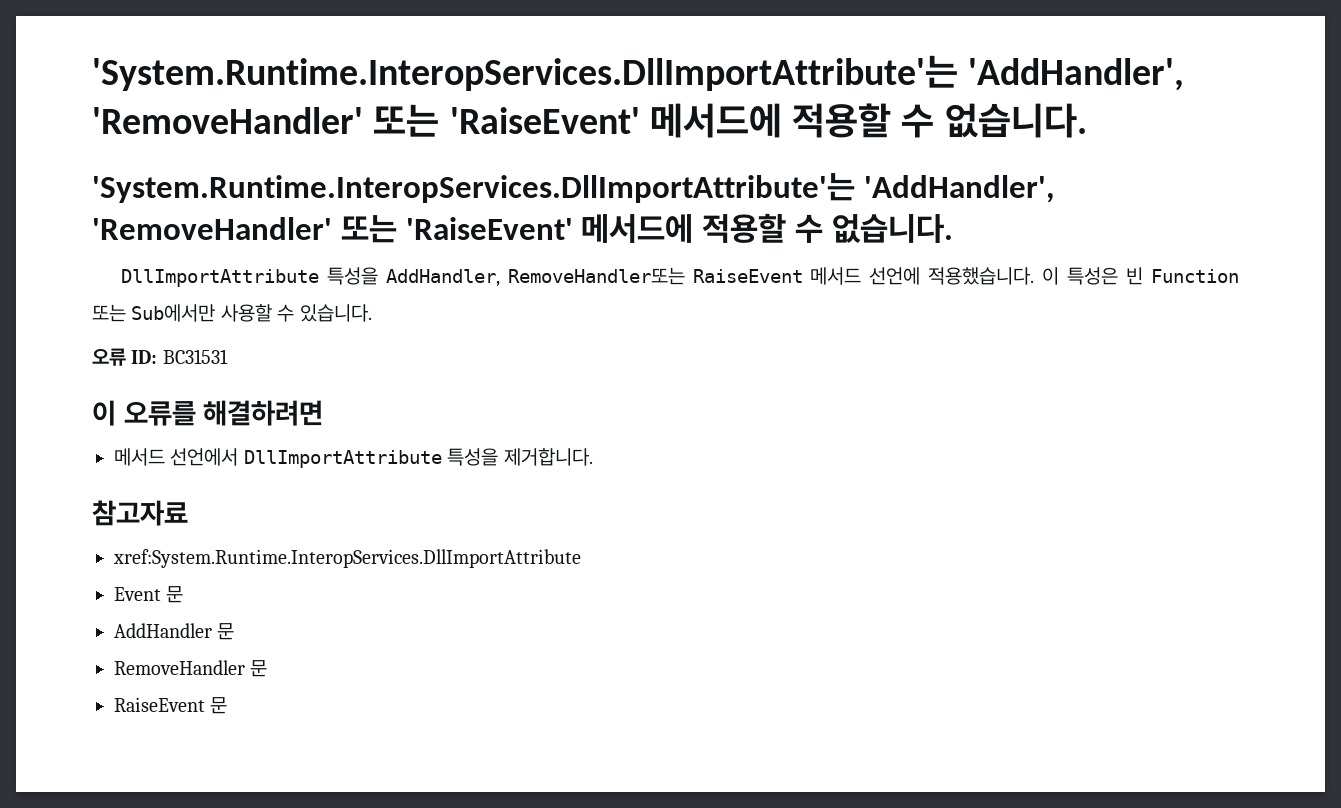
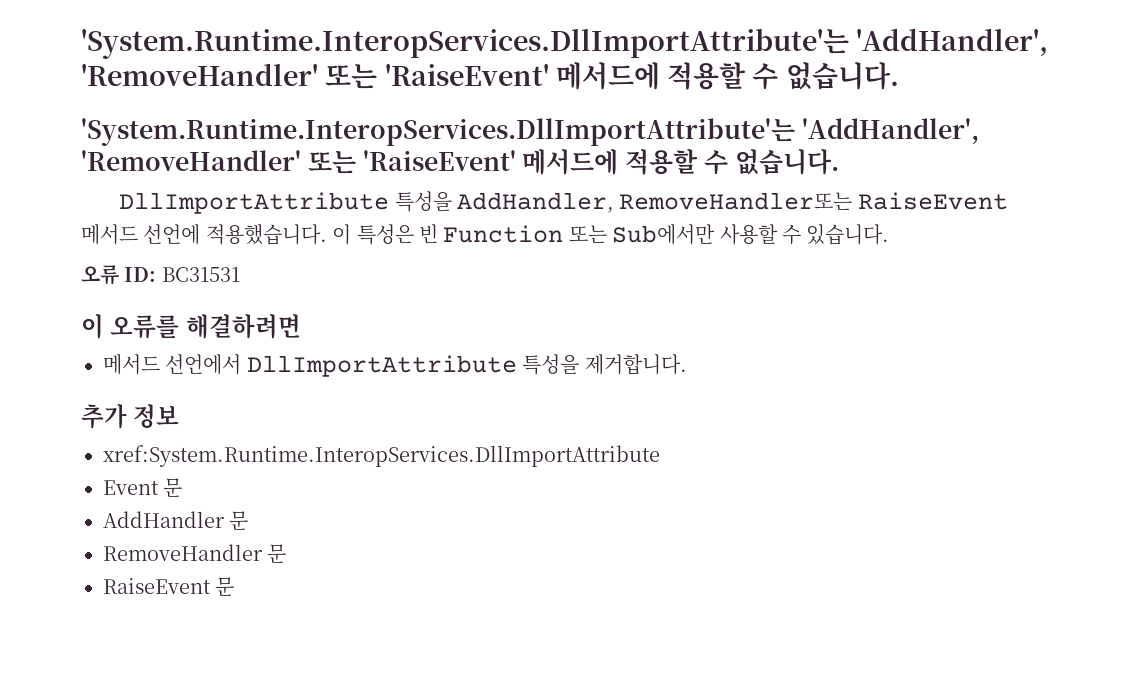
- 참고자료
+ 추가 정보

